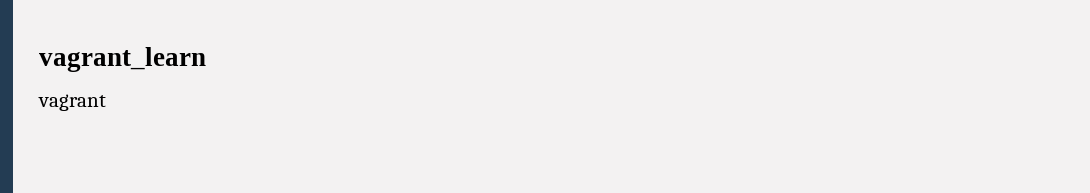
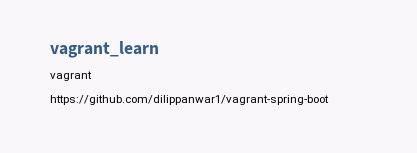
+ https://github.com/dilippanwar1/vagrant-spring-boot

